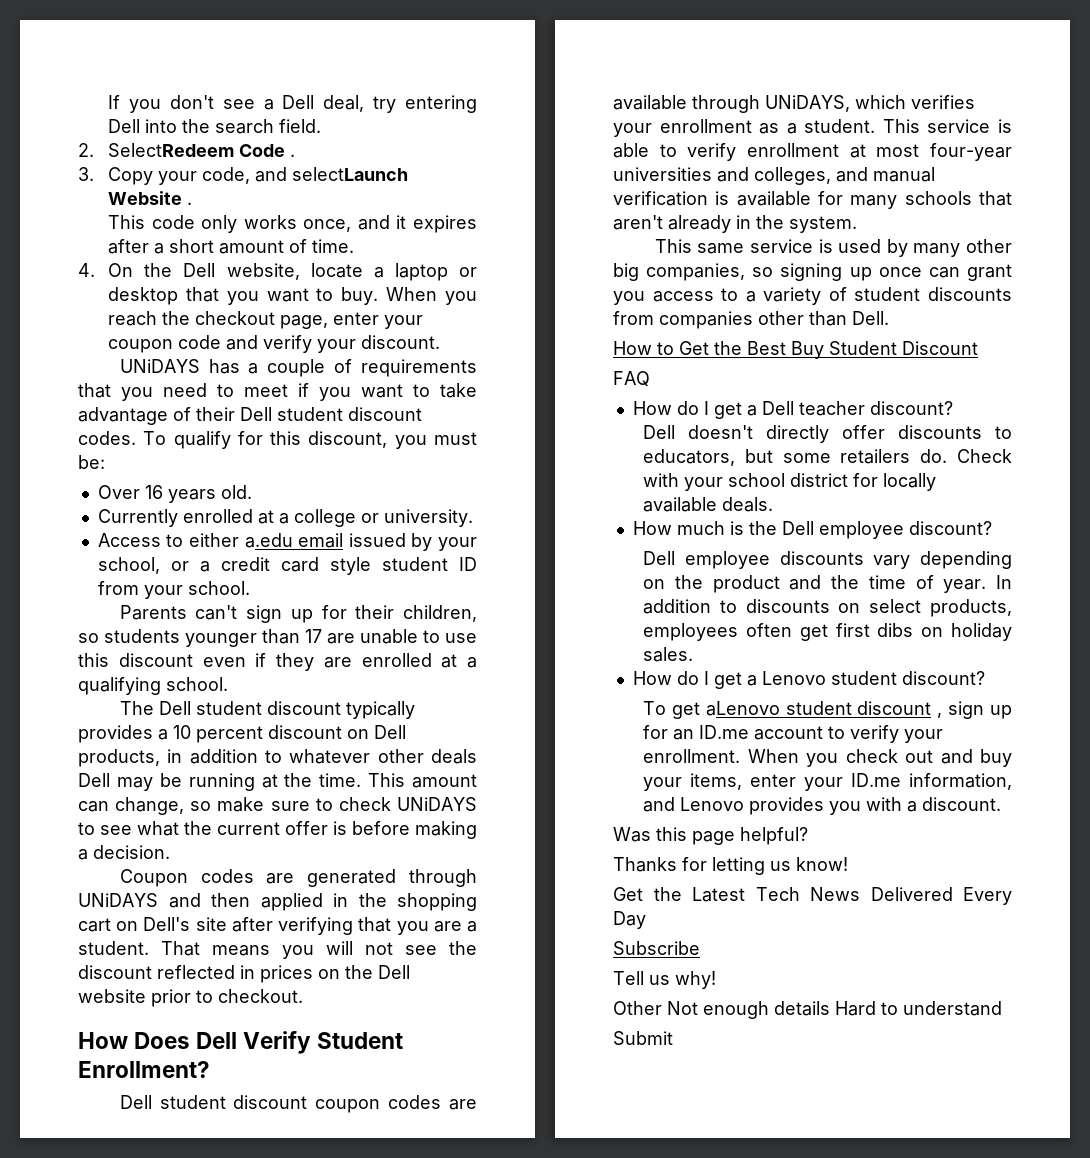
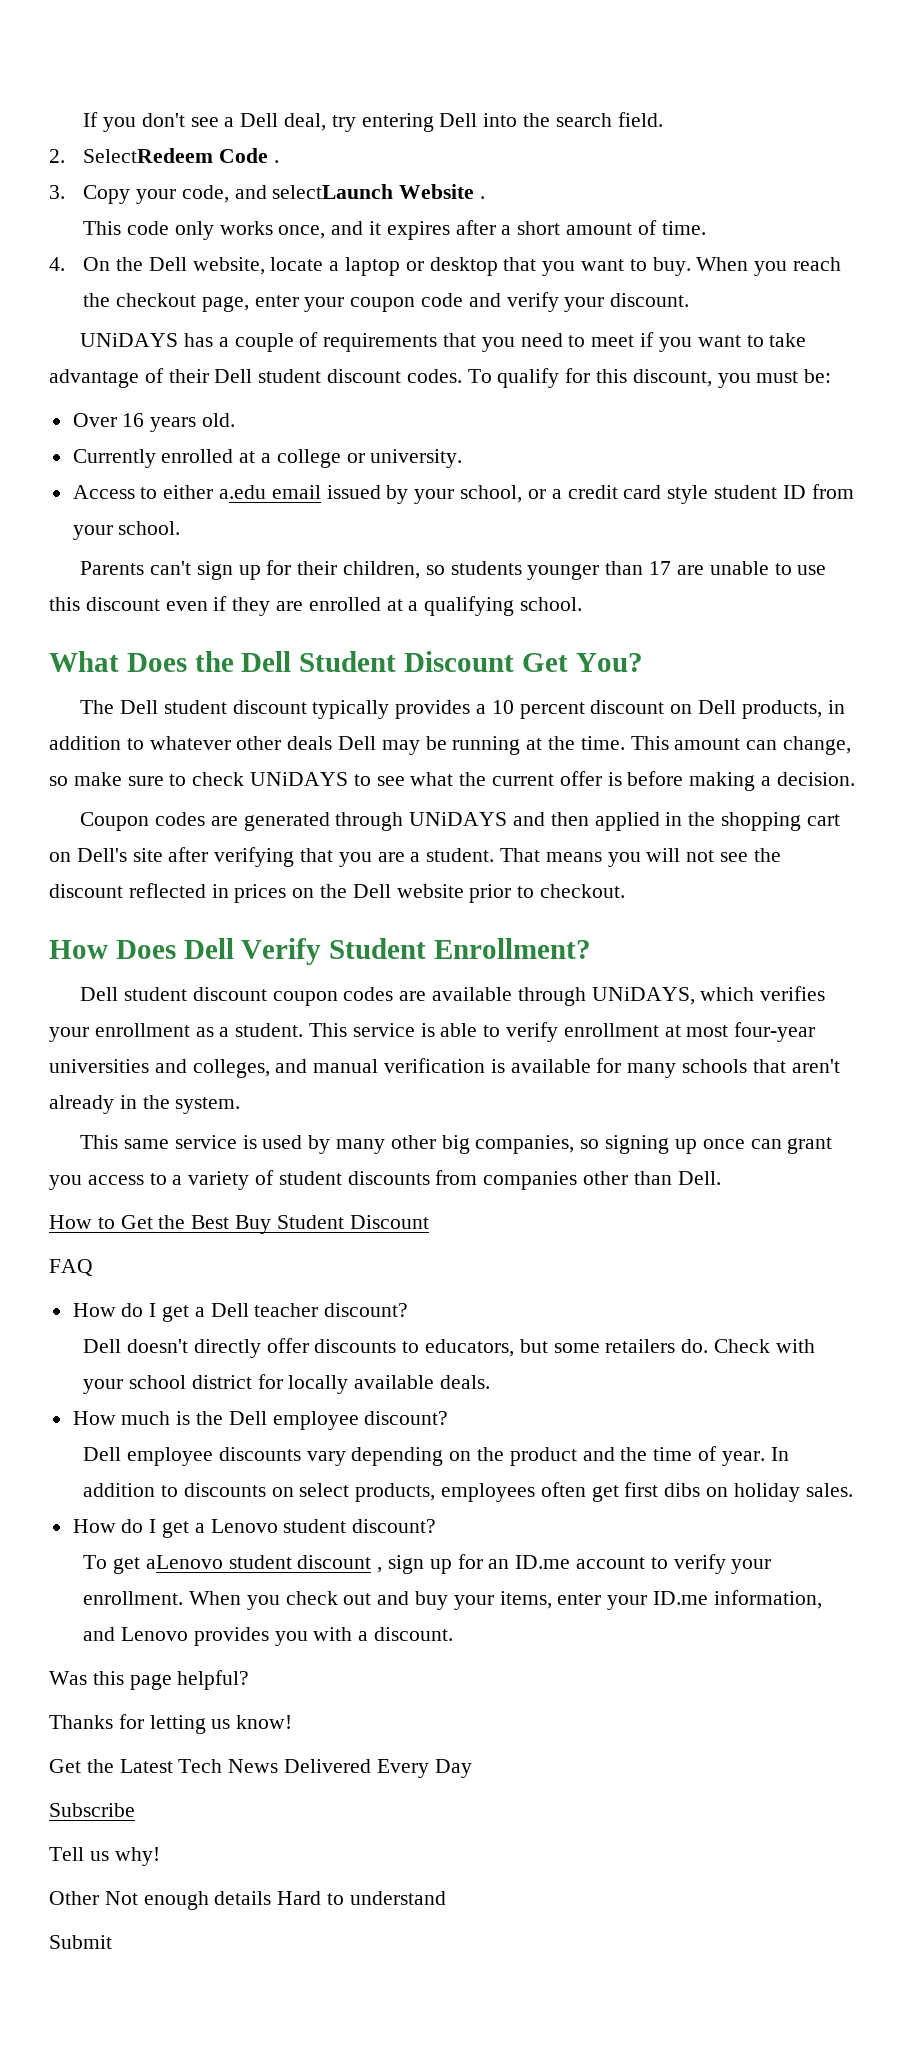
+ What Does the Dell Student Discount Get You?

